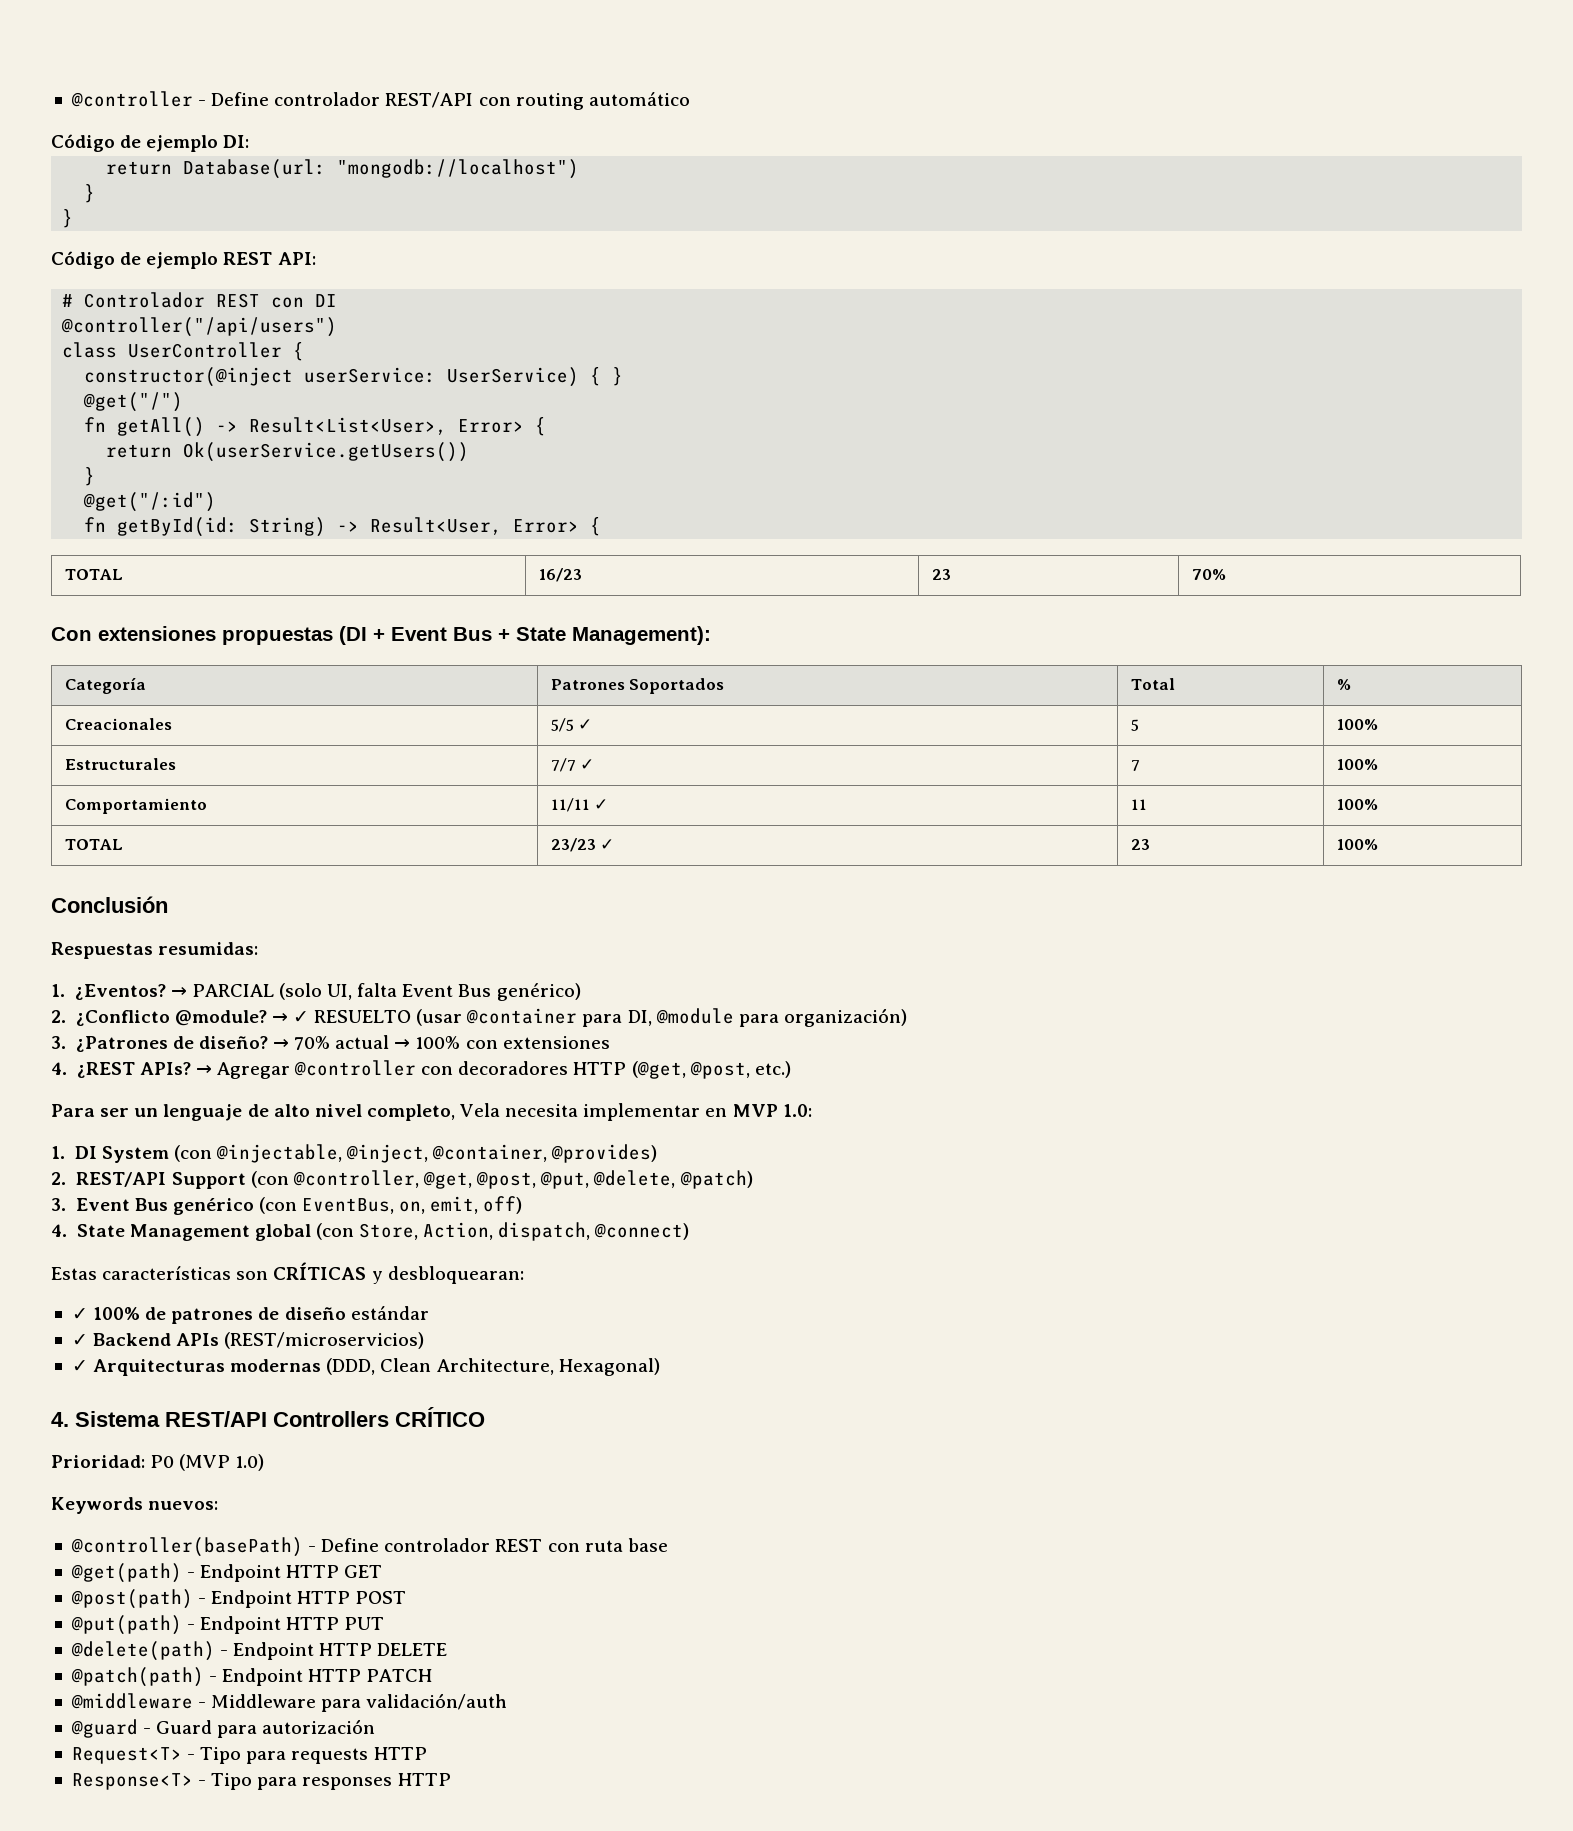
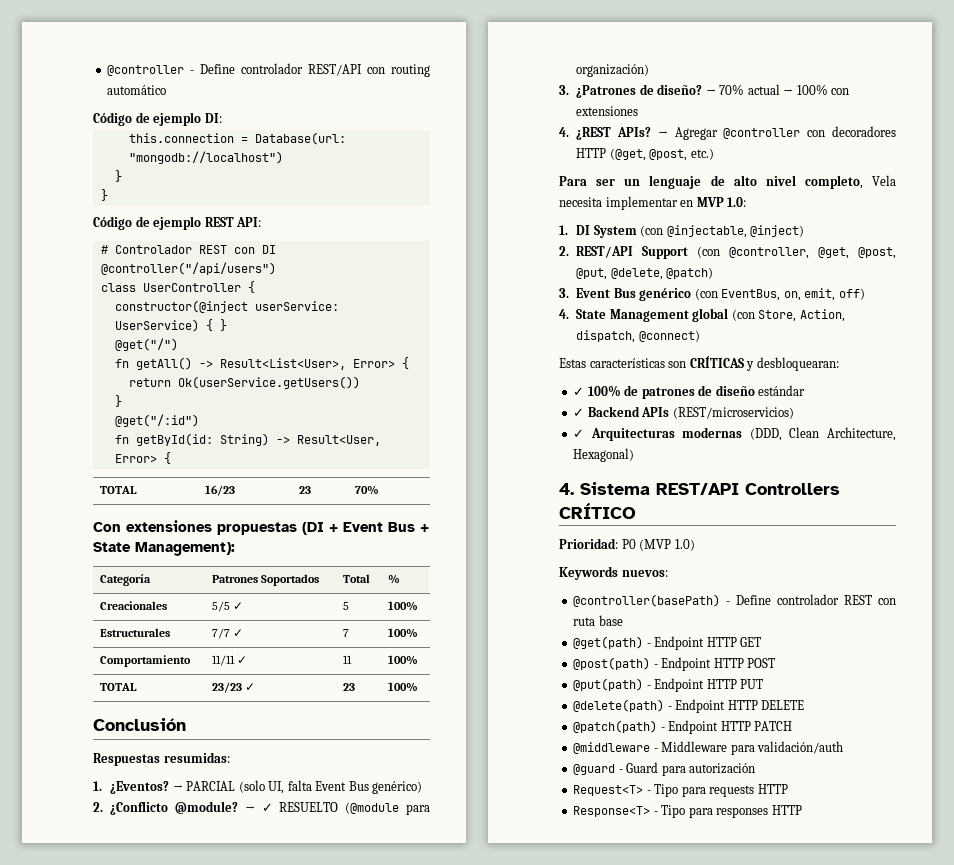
- return Database(url: "mongodb://localhost")
+ this.connection = Database(url: "mongodb://localhost")
- → ✓ RESUELTO (usar @container para DI, @module para organización)
+ → ✓ RESUELTO (@module para organización)
- 1. DI System (con @injectable, @inject, @container, @provides)
+ 1. DI System (con @injectable, @inject)

